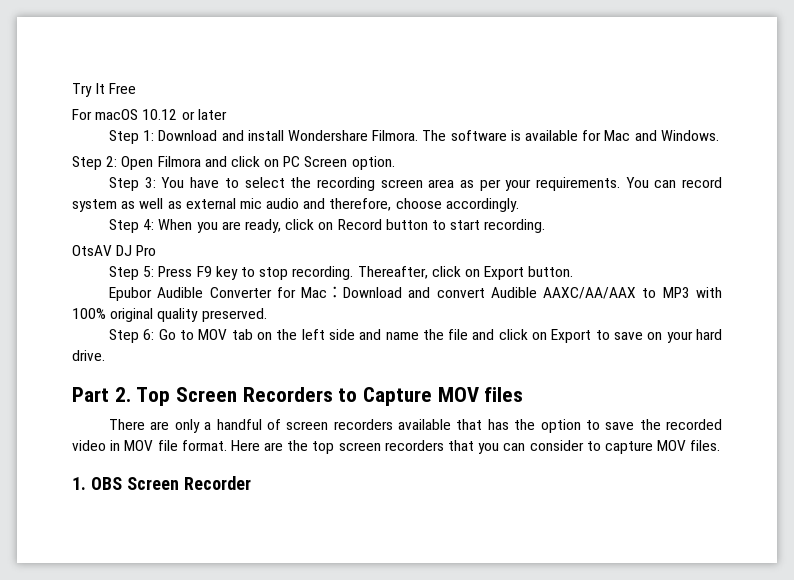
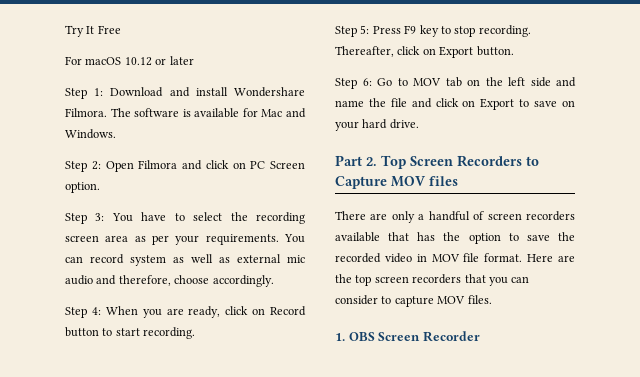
- OtsAV DJ Pro
- Epubor Audible Converter for Mac：Download and convert Audible AAXC/AA/AAX to MP3 with 100% original quality preserved.

